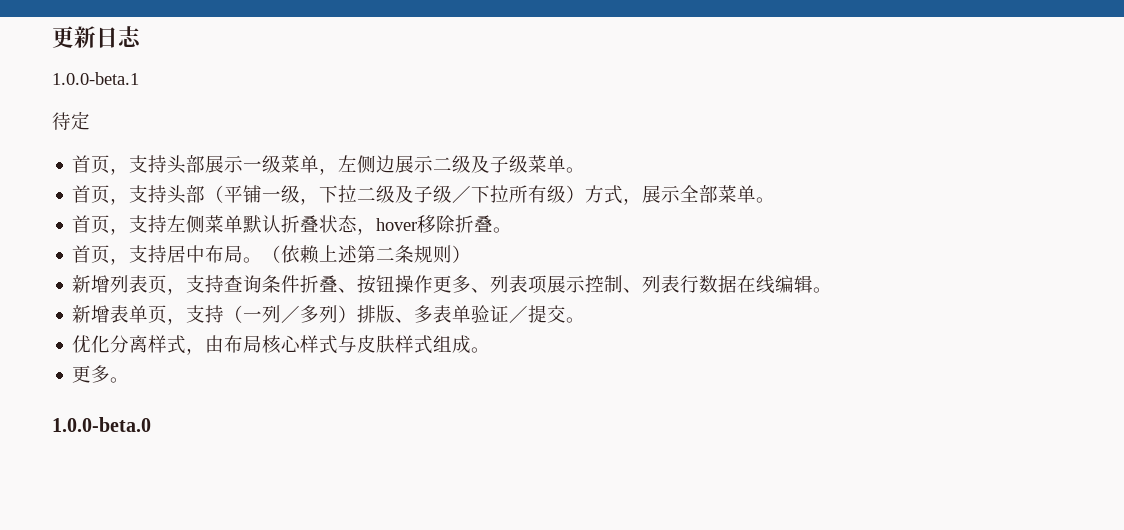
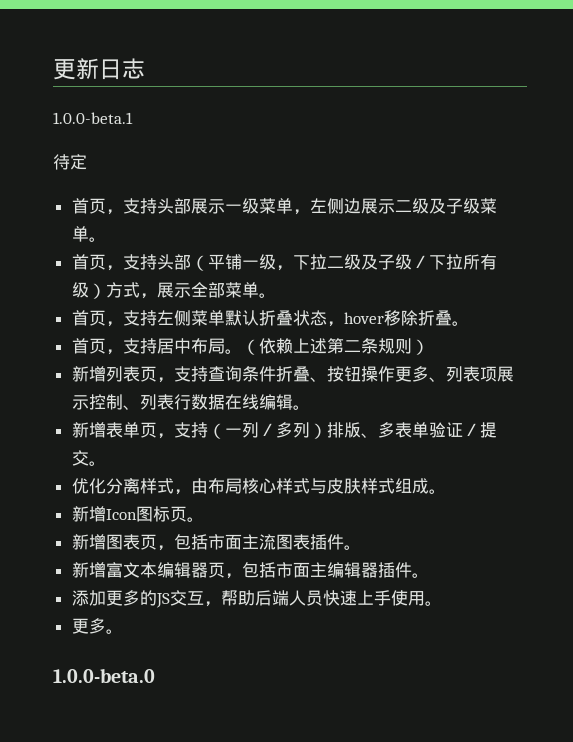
+ 新增Icon图标页。
+ 新增图表页，包括市面主流图表插件。
+ 新增富文本编辑器页，包括市面主编辑器插件。
+ 添加更多的JS交互，帮助后端人员快速上手使用。

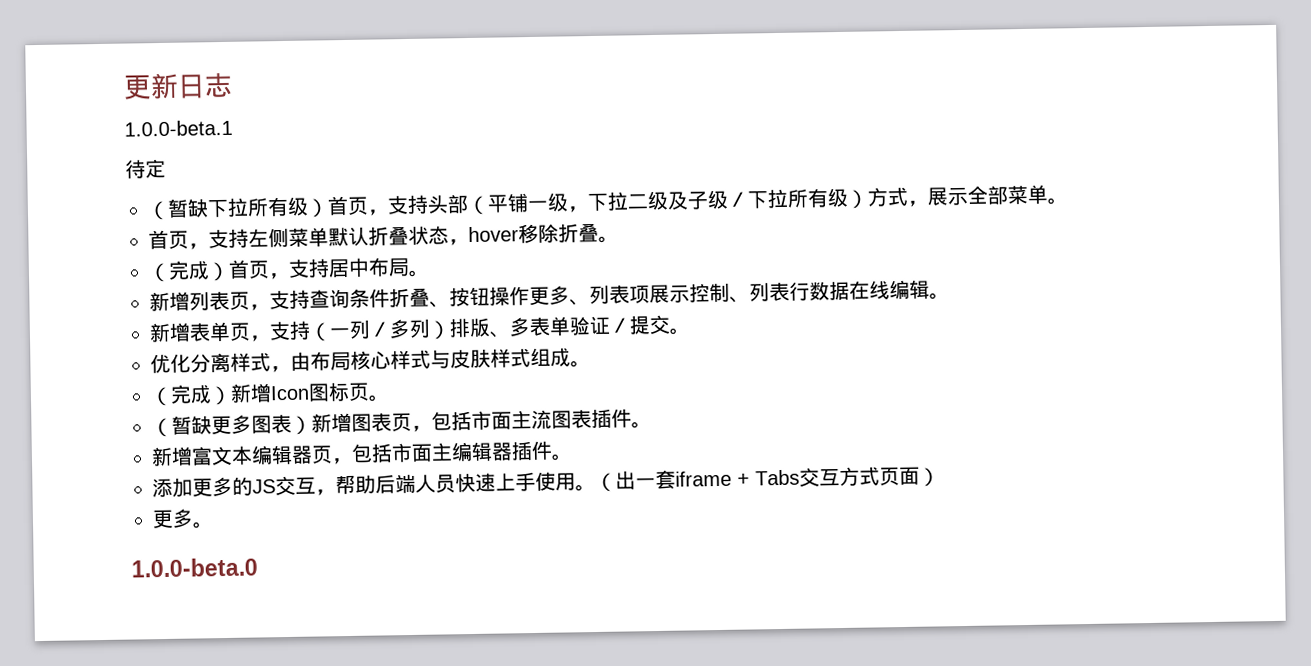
- 首页，支持头部展示一级菜单，左侧边展示二级及子级菜单。
- 首页，支持头部（平铺一级，下拉二级及子级／下拉所有级）方式，展示全部菜单。
+ （暂缺下拉所有级）首页，支持头部（平铺一级，下拉二级及子级／下拉所有级）方式，展示全部菜单。
- 首页，支持居中布局。（依赖上述第二条规则）
+ （完成）首页，支持居中布局。
- 新增Icon图标页。
+ （完成）新增Icon图标页。
- 新增图表页，包括市面主流图表插件。
+ （暂缺更多图表）新增图表页，包括市面主流图表插件。
+ （出一套iframe + Tabs交互方式页面）

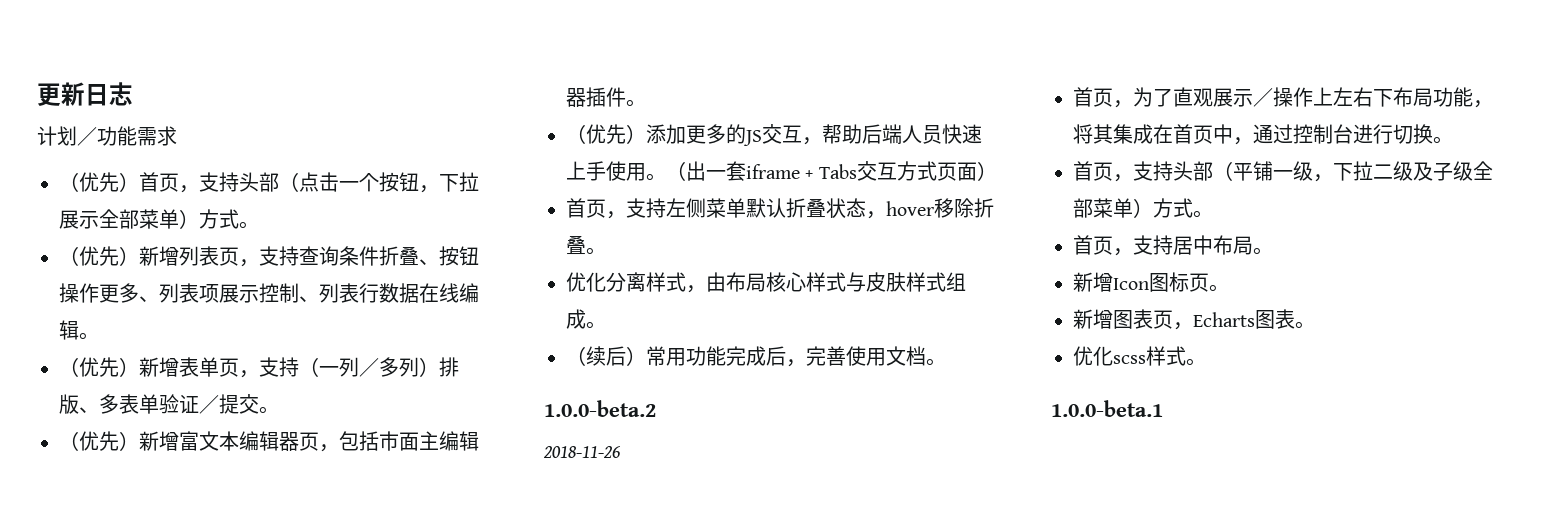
- 1.0.0-beta.1
- 待定
- （暂缺下拉所有级）首页，支持头部（平铺一级，下拉二级及子级／下拉所有级）方式，展示全部菜单。
- 首页，支持左侧菜单默认折叠状态，hover移除折叠。
- （完成）首页，支持居中布局。
- 新增列表页，支持查询条件折叠、按钮操作更多、列表项展示控制、列表行数据在线编辑。
+ 计划／功能需求
+ （优先）首页，支持头部（点击一个按钮，下拉展示全部菜单）方式。
+ （优先）新增列表页，支持查询条件折叠、按钮操作更多、列表项展示控制、列表行数据在线编辑。
- 新增表单页，支持（一列／多列）排版、多表单验证／提交。
+ （优先）新增表单页，支持（一列／多列）排版、多表单验证／提交。
- 优化分离样式，由布局核心样式与皮肤样式组成。
- （完成）新增Icon图标页。
- （暂缺更多图表）新增图表页，包括市面主流图表插件。
- 新增富文本编辑器页，包括市面主编辑器插件。
+ （优先）新增富文本编辑器页，包括市面主编辑器插件。
- 添加更多的JS交互，帮助后端人员快速上手使用。
+ （优先）添加更多的JS交互，帮助后端人员快速上手使用。
- 更多。
- 1.0.0-beta.0
+ 首页，支持左侧菜单默认折叠状态，hover移除折叠。
+ 优化分离样式，由布局核心样式与皮肤样式组成。
+ （续后）常用功能完成后，完善使用文档。
+ 1.0.0-beta.2
+ 2018-11-26
+ 首页，为了直观展示／操作上左右下布局功能，将其集成在首页中，通过控制台进行切换。
+ 首页，支持头部（平铺一级，下拉二级及子级全部菜单）方式。
+ 首页，支持居中布局。
+ 新增Icon图标页。
+ 新增图表页，Echarts图表。
+ 优化scss样式。
+ 1.0.0-beta.1

